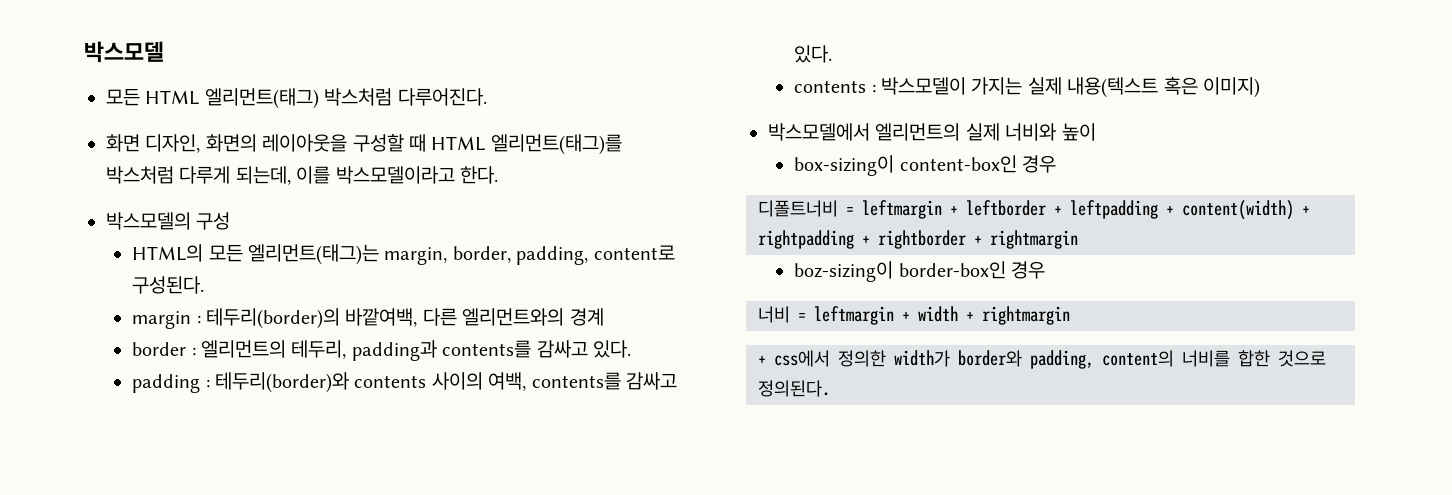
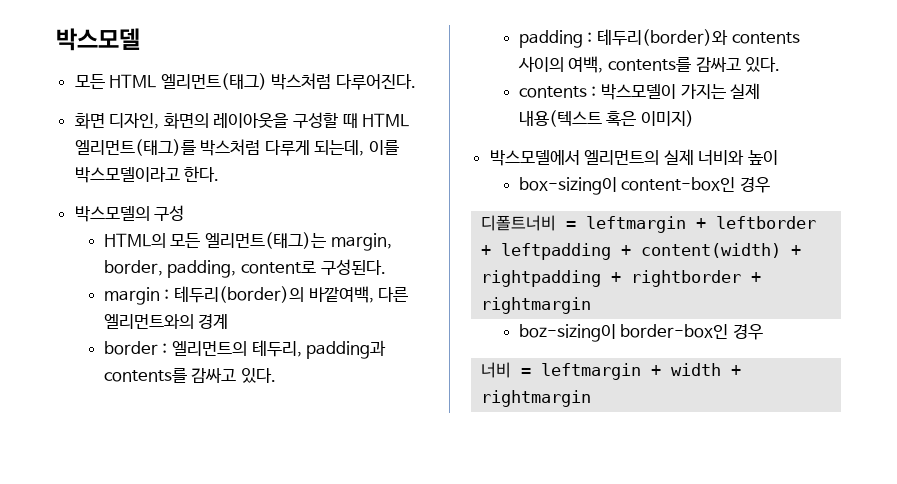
- + css에서 정의한 width가 border와 padding, content의 너비를 합한 것으로 정의된다.

